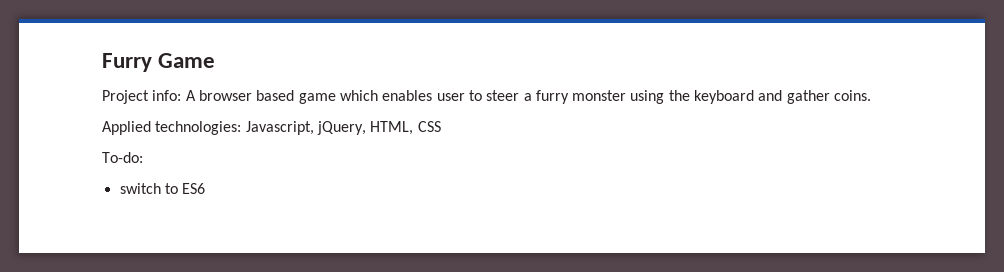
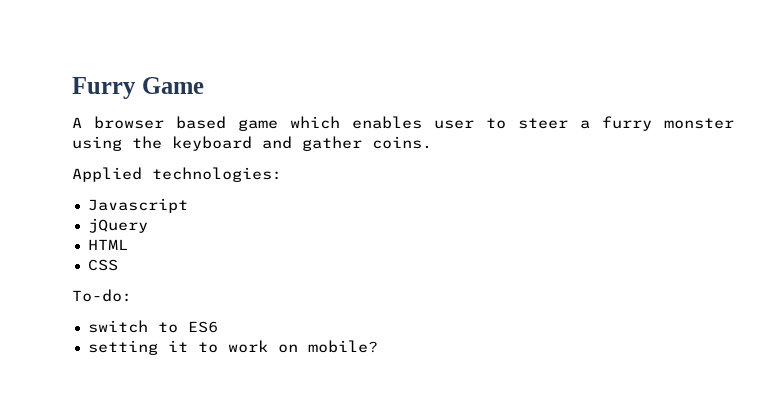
- Project info: A browser based game which enables user to steer a furry monster using the keyboard and gather coins.
+ A browser based game which enables user to steer a furry monster using the keyboard and gather coins.
- Applied technologies: Javascript, jQuery, HTML, CSS
+ Applied technologies:
+ Javascript
+ jQuery
+ HTML
+ CSS
+ setting it to work on mobile?

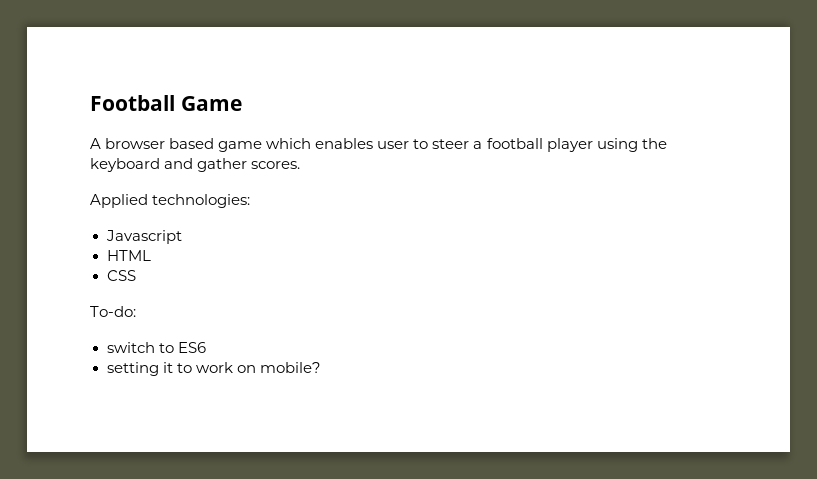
- Furry Game
+ Football Game
- A browser based game which enables user to steer a furry monster using the keyboard and gather coins.
+ A browser based game which enables user to steer a football player using the keyboard and gather scores.
- jQuery

